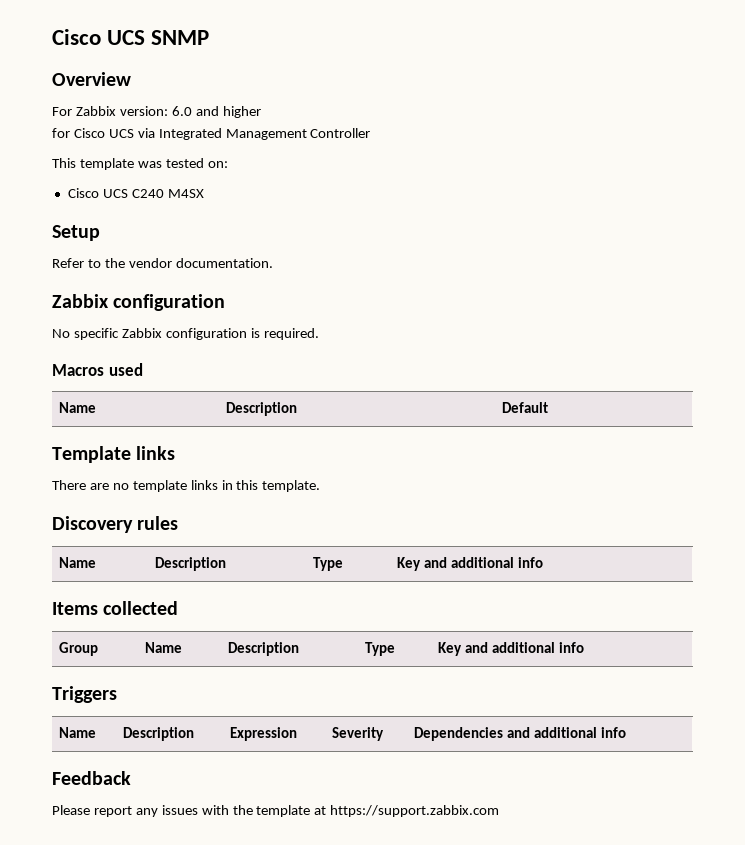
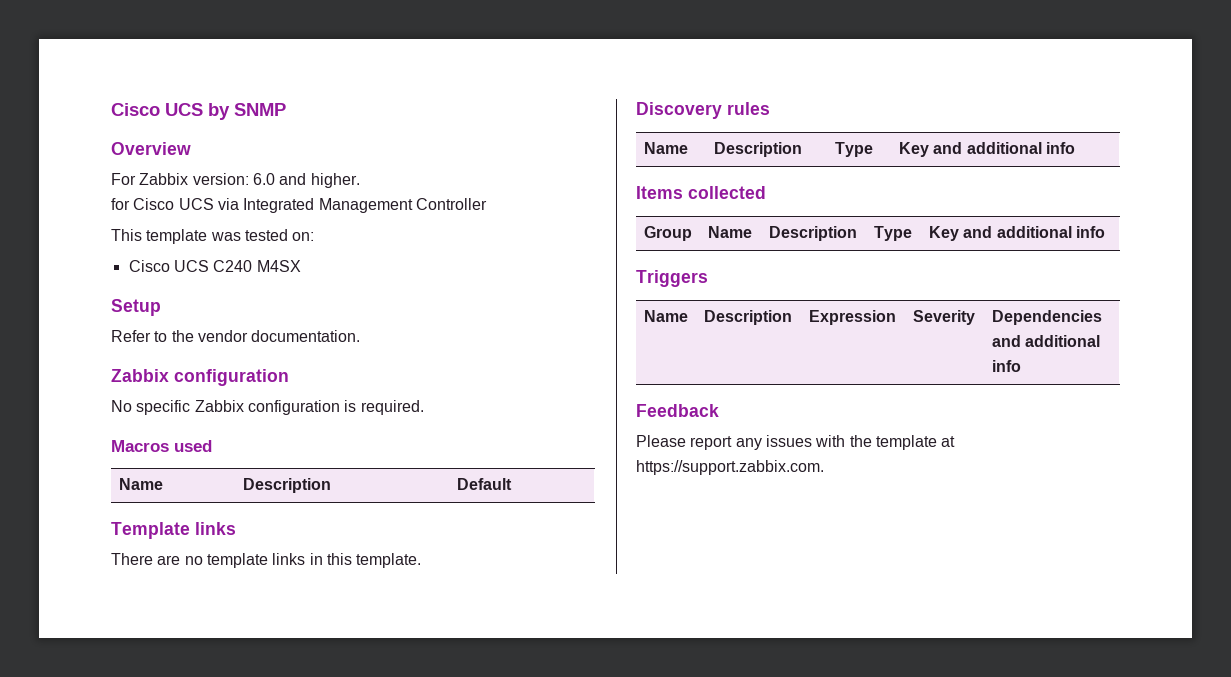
- Cisco UCS SNMP
+ Cisco UCS by SNMP
- For Zabbix version: 6.0 and higher
+ For Zabbix version: 6.0 and higher.
- Please report any issues with the template at https://support.zabbix.com
+ Please report any issues with the template at https://support.zabbix.com.

